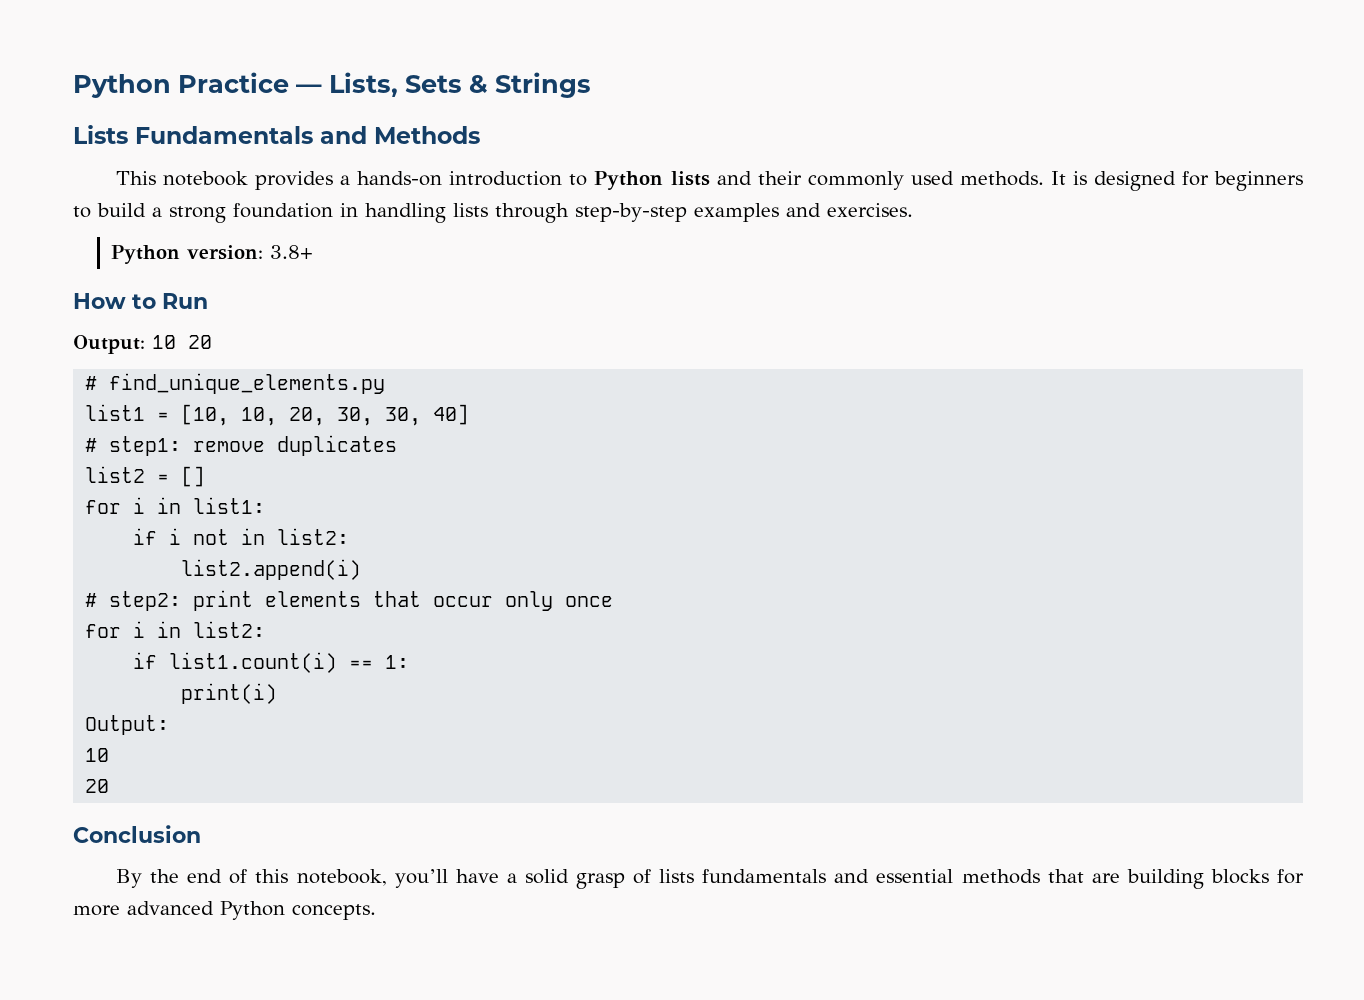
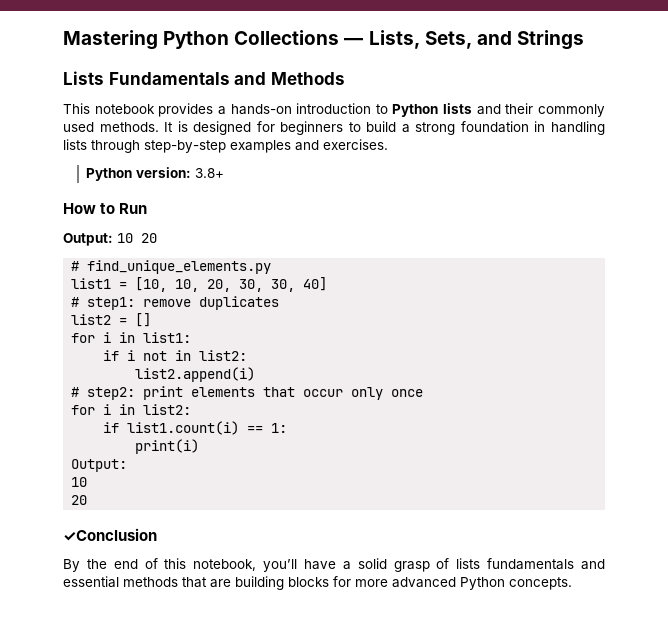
- Python Practice — Lists, Sets & Strings
+ Mastering Python Collections — Lists, Sets, and Strings
- Conclusion
+ ✓Conclusion

